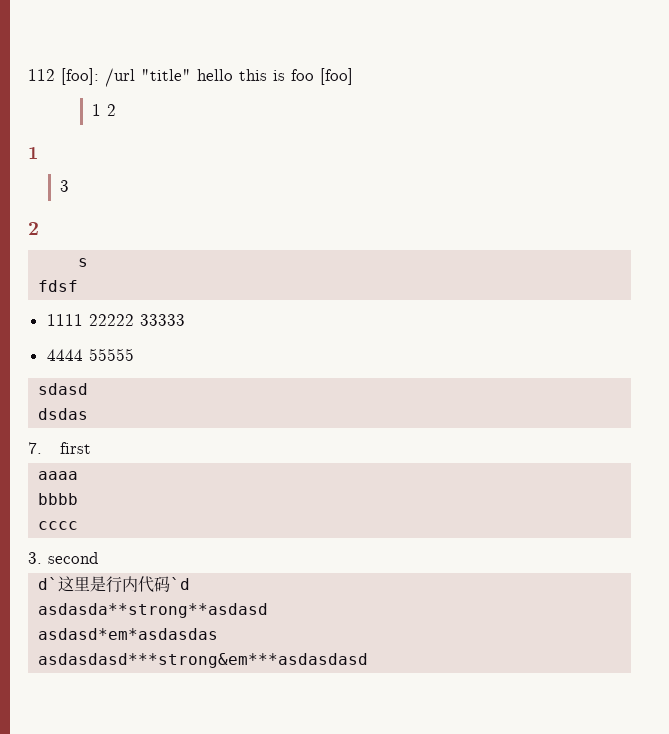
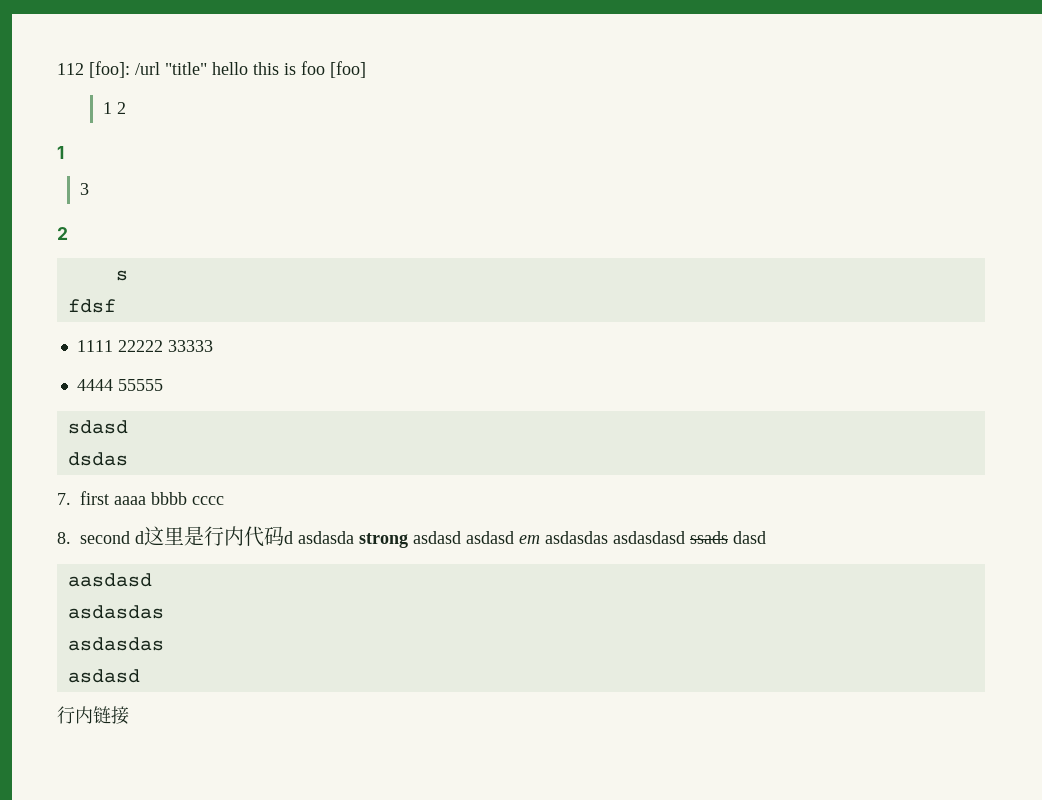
- 7. first
- aaaa
- bbbb
- cccc
+ 7. first aaaa bbbb cccc
- 3. second
- d`这里是行内代码`d
- asdasda**strong**asdasd
- asdasd*em*asdasdas
- asdasdasd***strong&em***asdasdasd
+ 8. second d这里是行内代码d asdasda strong asdasd asdasd em asdasdas asdasdasd ssads dasd
+ aasdasd
+ asdasdas
+ asdasdas
+ asdasd
+ 行内链接

